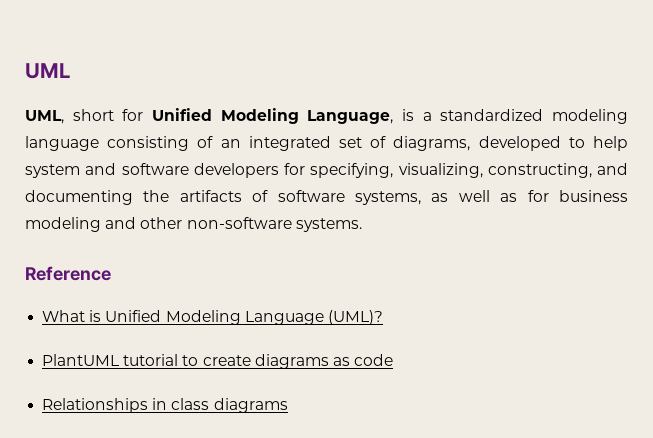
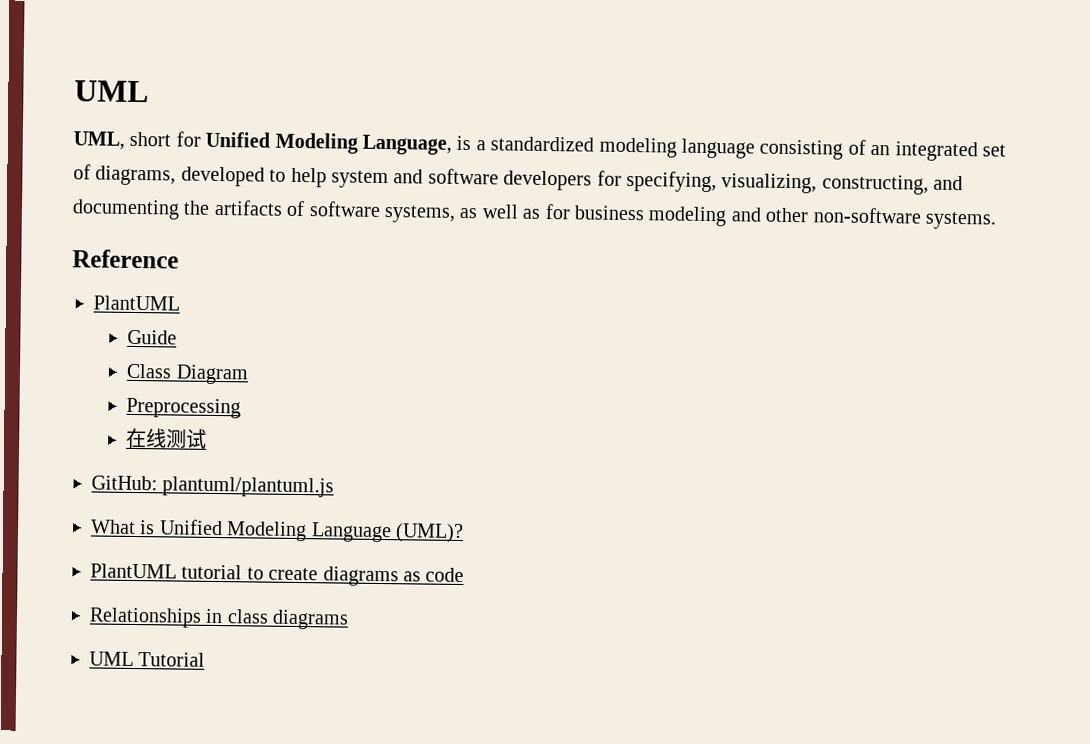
  Reference
+ PlantUML
+ Guide
+ Class Diagram
+ Preprocessing
+ 在线测试
+ GitHub: plantuml/plantuml.js
+ UML Tutorial

